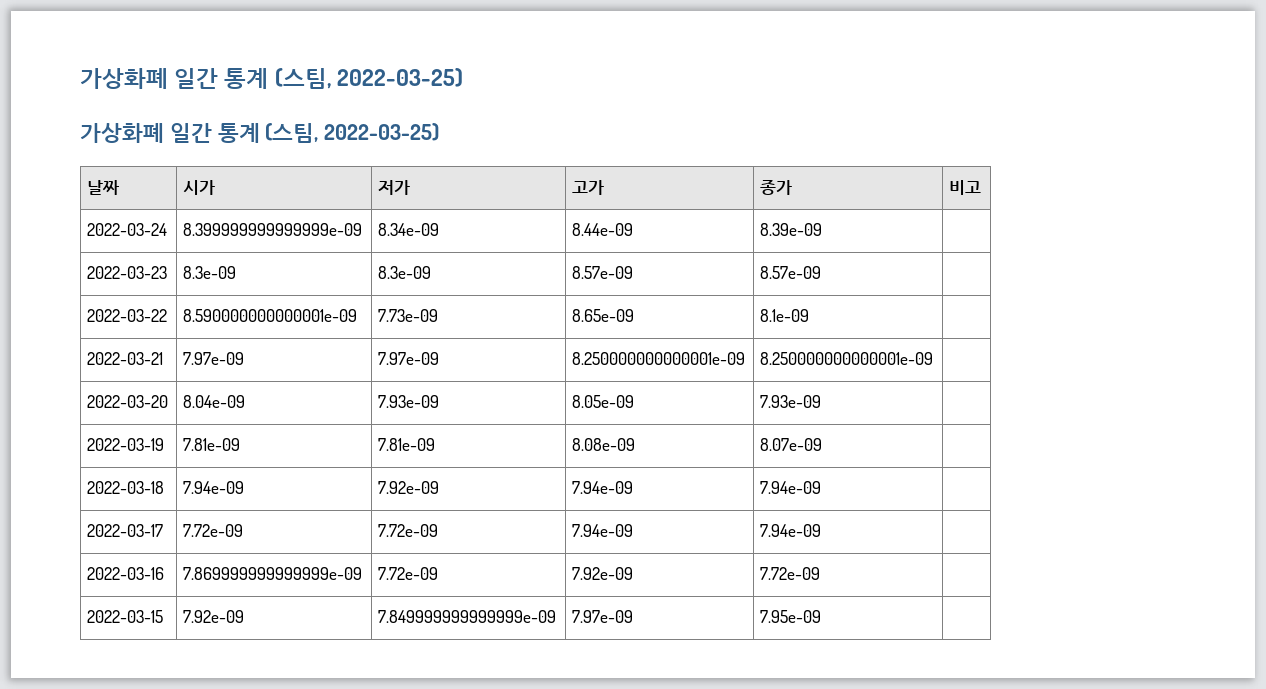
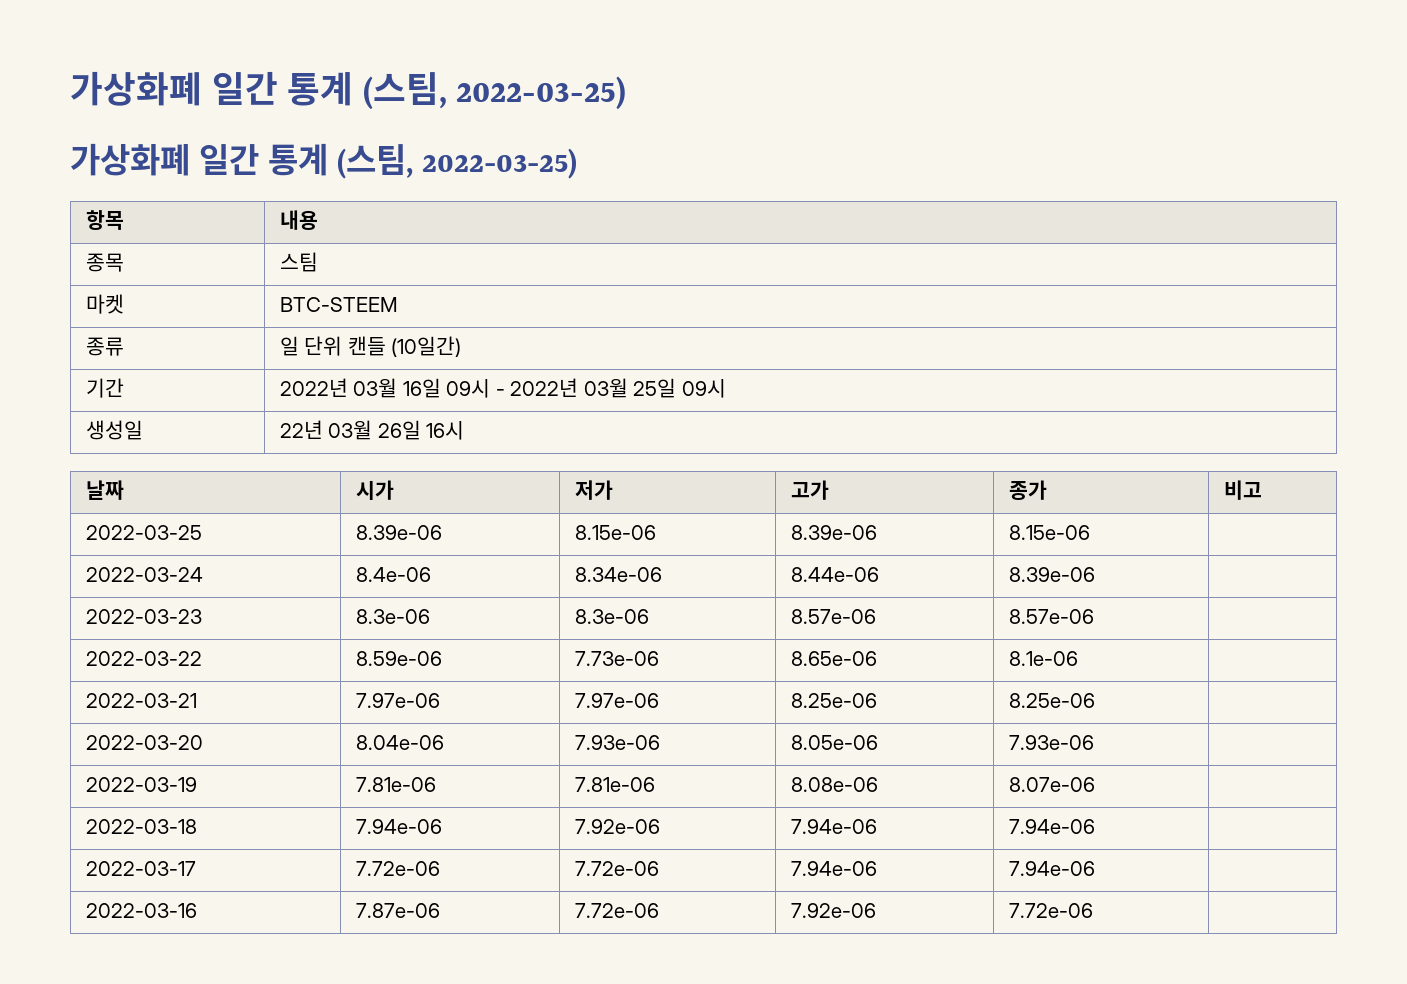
+ 항목 | 내용
+ 종목 | 스팀
+ 마켓 | BTC-STEEM
+ 종류 | 일 단위 캔들 (10일간)
+ 기간 | 2022년 03월 16일 09시 - 2022년 03월 25일 09시
+ 생성일 | 22년 03월 26일 16시
- 2022-03-24 | 8.399999999999999e-09 | 8.34e-09 | 8.44e-09 | 8.39e-09 |
- 2022-03-23 | 8.3e-09 | 8.3e-09 | 8.57e-09 | 8.57e-09 |
- 2022-03-22 | 8.590000000000001e-09 | 7.73e-09 | 8.65e-09 | 8.1e-09 |
- 2022-03-21 | 7.97e-09 | 7.97e-09 | 8.250000000000001e-09 | 8.250000000000001e-09 |
- 2022-03-20 | 8.04e-09 | 7.93e-09 | 8.05e-09 | 7.93e-09 |
- 2022-03-19 | 7.81e-09 | 7.81e-09 | 8.08e-09 | 8.07e-09 |
- 2022-03-18 | 7.94e-09 | 7.92e-09 | 7.94e-09 | 7.94e-09 |
- 2022-03-17 | 7.72e-09 | 7.72e-09 | 7.94e-09 | 7.94e-09 |
- 2022-03-16 | 7.869999999999999e-09 | 7.72e-09 | 7.92e-09 | 7.72e-09 |
- 2022-03-15 | 7.92e-09 | 7.849999999999999e-09 | 7.97e-09 | 7.95e-09 |
+ 2022-03-25 | 8.39e-06 | 8.15e-06 | 8.39e-06 | 8.15e-06 |
+ 2022-03-24 | 8.4e-06 | 8.34e-06 | 8.44e-06 | 8.39e-06 |
+ 2022-03-23 | 8.3e-06 | 8.3e-06 | 8.57e-06 | 8.57e-06 |
+ 2022-03-22 | 8.59e-06 | 7.73e-06 | 8.65e-06 | 8.1e-06 |
+ 2022-03-21 | 7.97e-06 | 7.97e-06 | 8.25e-06 | 8.25e-06 |
+ 2022-03-20 | 8.04e-06 | 7.93e-06 | 8.05e-06 | 7.93e-06 |
+ 2022-03-19 | 7.81e-06 | 7.81e-06 | 8.08e-06 | 8.07e-06 |
+ 2022-03-18 | 7.94e-06 | 7.92e-06 | 7.94e-06 | 7.94e-06 |
+ 2022-03-17 | 7.72e-06 | 7.72e-06 | 7.94e-06 | 7.94e-06 |
+ 2022-03-16 | 7.87e-06 | 7.72e-06 | 7.92e-06 | 7.72e-06 |

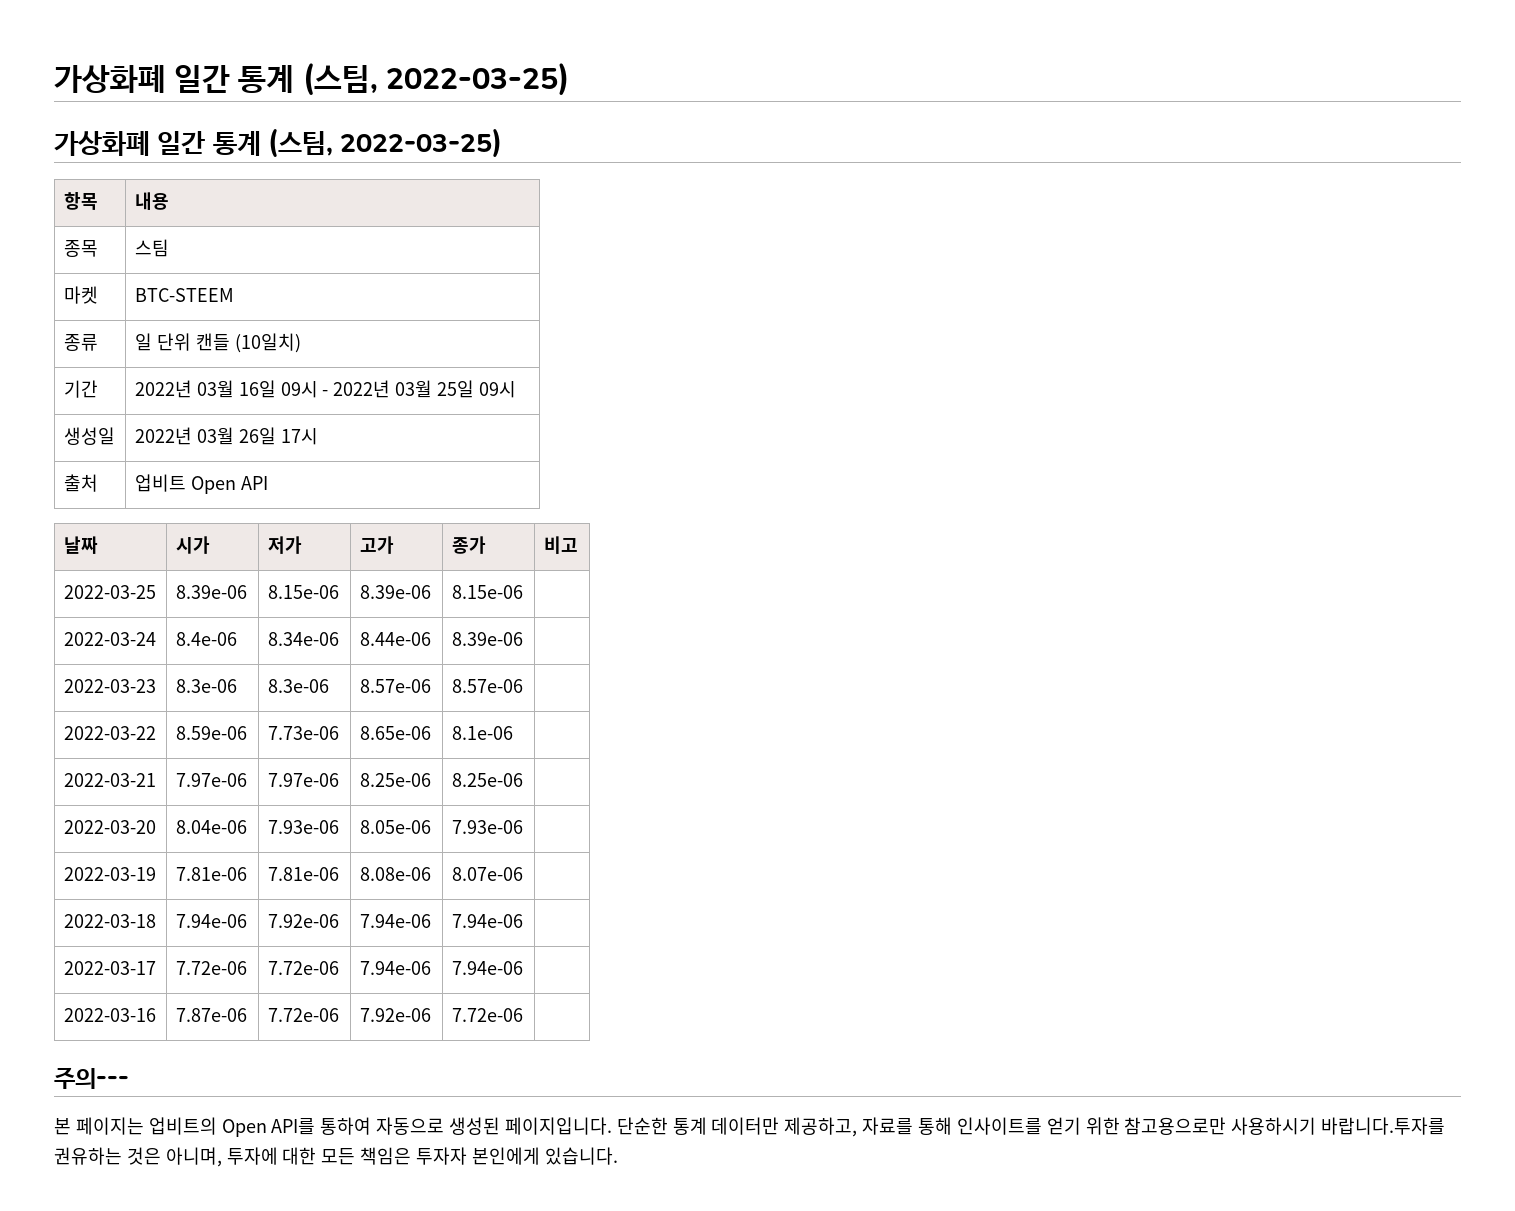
- 종류 | 일 단위 캔들 (10일간)
+ 종류 | 일 단위 캔들 (10일치)
- 생성일 | 22년 03월 26일 16시
+ 생성일 | 2022년 03월 26일 17시
+ 출처 | 업비트 Open API
+ 주의---
+ 본 페이지는 업비트의 Open API를 통하여 자동으로 생성된 페이지입니다. 단순한 통계 데이터만 제공하고, 자료를 통해 인사이트를 얻기 위한 참고용으로만 사용하시기 바랍니다.투자를 권유하는 것은 아니며, 투자에 대한 모든 책임은 투자자 본인에게 있습니다.

